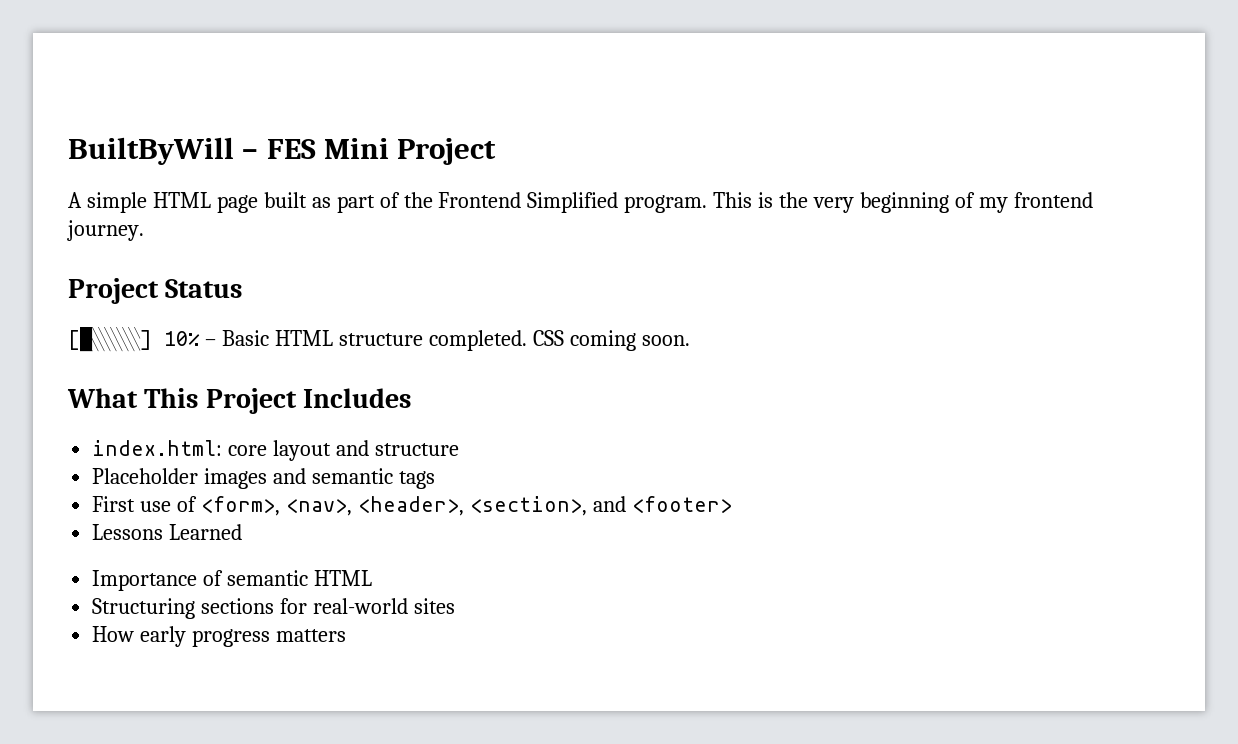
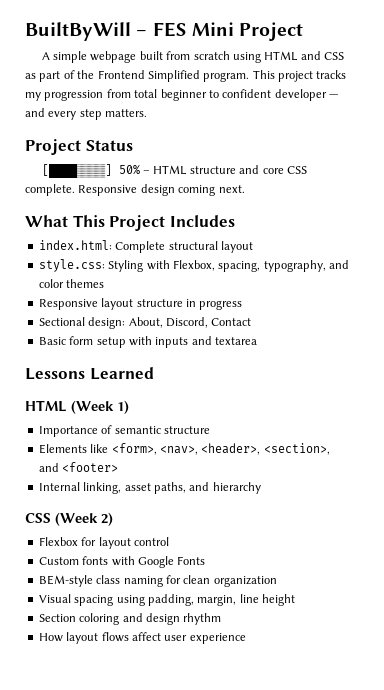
- A simple HTML page built as part of the Frontend Simplified program.
+ A simple webpage built from scratch using HTML and CSS as part of the Frontend Simplified program.
- This is the very beginning of my frontend journey.
+ This project tracks my progression from total beginner to confident developer — and every step matters.
  Project Status
- [█░░░░] 10% – Basic HTML structure completed. CSS coming soon.
+ [████░░░░] 50% – HTML structure and core CSS complete. Responsive design coming next.
- index.html: core layout and structure
- Placeholder images and semantic tags
- First use of <form>, <nav>, <header>, <section>, and <footer>
+ index.html: Complete structural layout
+ style.css: Styling with Flexbox, spacing, typography, and color themes
+ Responsive layout structure in progress
+ Sectional design: About, Discord, Contact
+ Basic form setup with inputs and textarea
+ Lessons Learned
+ HTML (Week 1)
+ Importance of semantic structure
+ Elements like <form>, <nav>, <header>, <section>, and <footer>
- Lessons Learned
- Importance of semantic HTML
- Structuring sections for real-world sites
- How early progress matters
+ Internal linking, asset paths, and hierarchy
+ CSS (Week 2)
+ Flexbox for layout control
+ Custom fonts with Google Fonts
+ BEM-style class naming for clean organization
+ Visual spacing using padding, margin, line height
+ Section coloring and design rhythm
+ How layout flows affect user experience

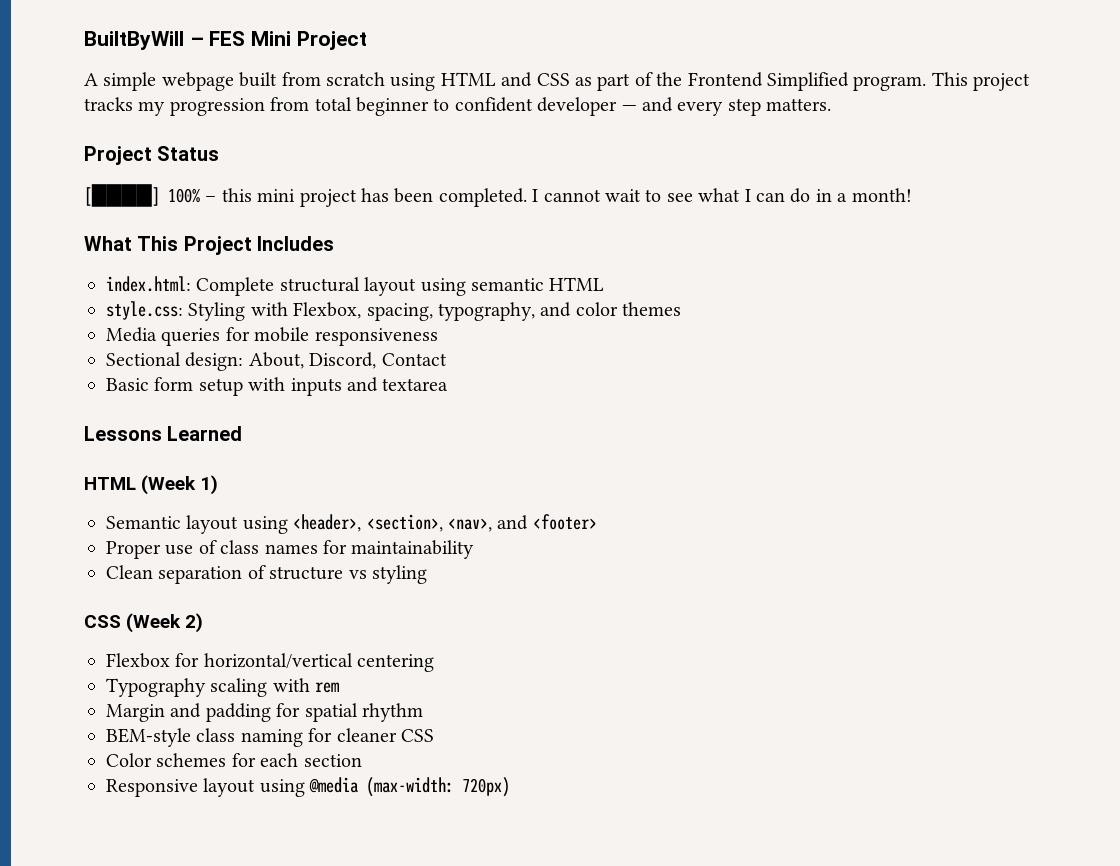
- [████░░░░] 50% – HTML structure and core CSS complete. Responsive design coming next.
+ [████] 100% – this mini project has been completed. I cannot wait to see what I can do in a month!
- index.html: Complete structural layout
+ index.html: Complete structural layout using semantic HTML
- Responsive layout structure in progress
+ Media queries for mobile responsiveness
- Importance of semantic structure
- Elements like <form>, <nav>, <header>, <section>, and <footer>
+ Semantic layout using <header>, <section>, <nav>, and <footer>
- Internal linking, asset paths, and hierarchy
+ Proper use of class names for maintainability
+ Clean separation of structure vs styling
- Flexbox for layout control
- Custom fonts with Google Fonts
- BEM-style class naming for clean organization
- Visual spacing using padding, margin, line height
- Section coloring and design rhythm
- How layout flows affect user experience
+ Flexbox for horizontal/vertical centering
+ Typography scaling with rem
+ Margin and padding for spatial rhythm
+ BEM-style class naming for cleaner CSS
+ Color schemes for each section
+ Responsive layout using @media (max-width: 720px)

